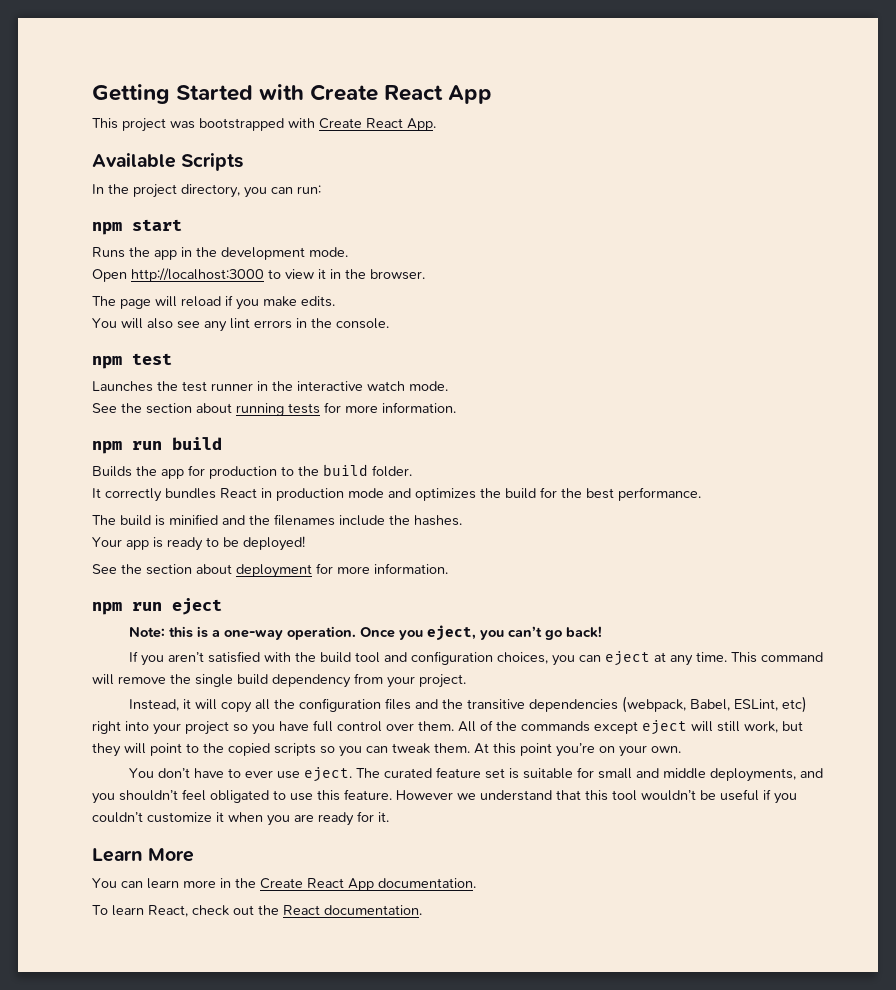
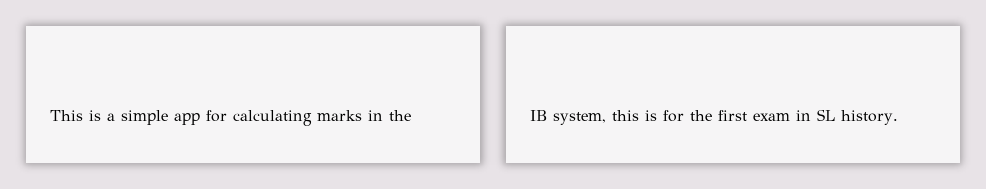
- Getting Started with Create React App
- This project was bootstrapped with Create React App.
- Available Scripts
- In the project directory, you can run:
- npm start
- Runs the app in the development mode.
- Open http://localhost:3000 to view it in the browser.
- The page will reload if you make edits.
- You will also see any lint errors in the console.
- npm test
- Launches the test runner in the interactive watch mode.
- See the section about running tests for more information.
- npm run build
- Builds the app for production to the build folder.
- It correctly bundles React in production mode and optimizes the build for the best performance.
- The build is minified and the filenames include the hashes.
- Your app is ready to be deployed!
- See the section about deployment for more information.
- npm run eject
- Note: this is a one-way operation. Once you eject, you can’t go back!
- If you aren’t satisfied with the build tool and configuration choices, you can eject at any time. This command will remove the single build dependency from your project.
- Instead, it will copy all the configuration files and the transitive dependencies (webpack, Babel, ESLint, etc) right into your project so you have full control over them. All of the commands except eject will still work, but they will point to the copied scripts so you can tweak them. At this point you’re on your own.
- You don’t have to ever use eject. The curated feature set is suitable for small and middle deployments, and you shouldn’t feel obligated to use this feature. However we understand that this tool wouldn’t be useful if you couldn’t customize it when you are ready for it.
- Learn More
- You can learn more in the Create React App documentation.
- To learn React, check out the React documentation.
+ This is a simple app for calculating marks in the IB system, this is for the first exam in SL history.

